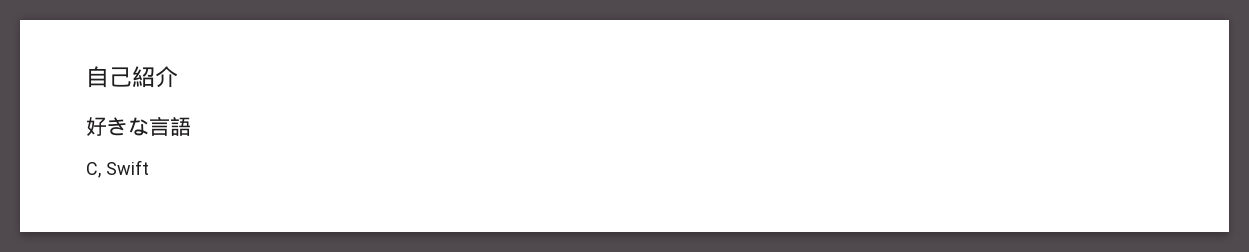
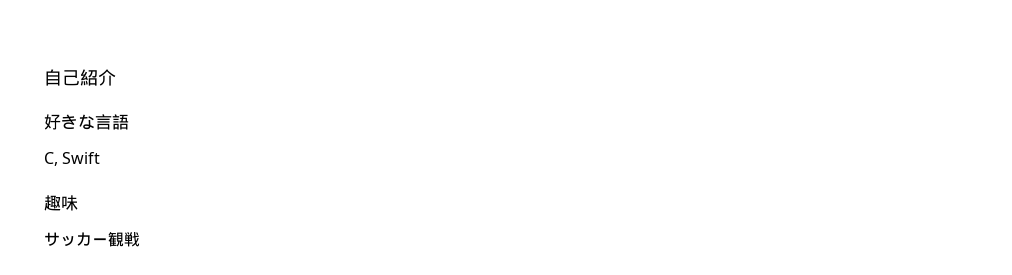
+ 趣味
+ サッカー観戦

